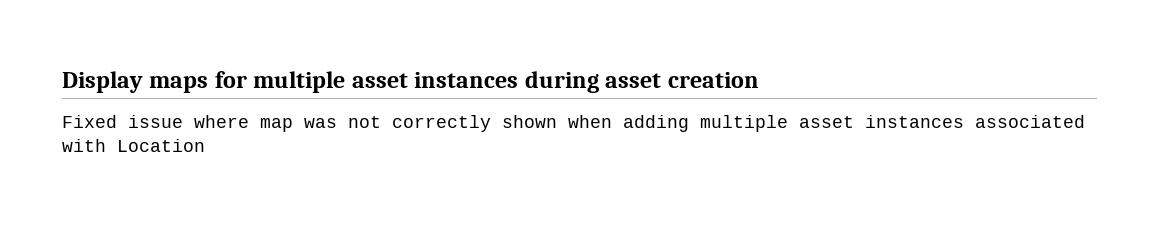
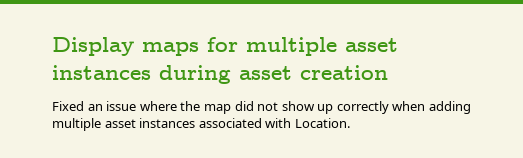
- Fixed issue where map was not correctly shown when adding multiple asset instances associated with Location
+ Fixed an issue where the map did not show up correctly when adding multiple asset instances associated with Location.

